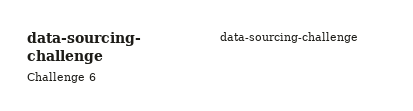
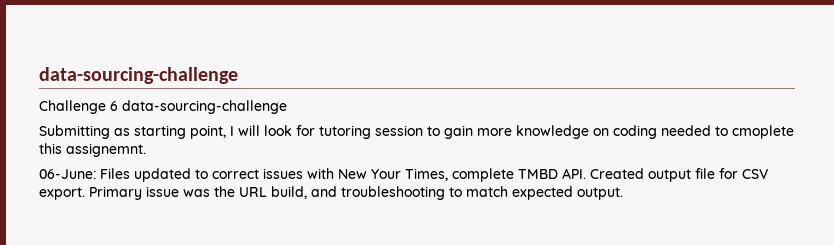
+ Submitting as starting point, I will look for tutoring session to gain more knowledge on coding needed to cmoplete this assignemnt.
+ 06-June: Files updated to correct issues with New Your Times, complete TMBD API. Created output file for CSV export. Primary issue was the URL build, and troubleshooting to match expected output.

